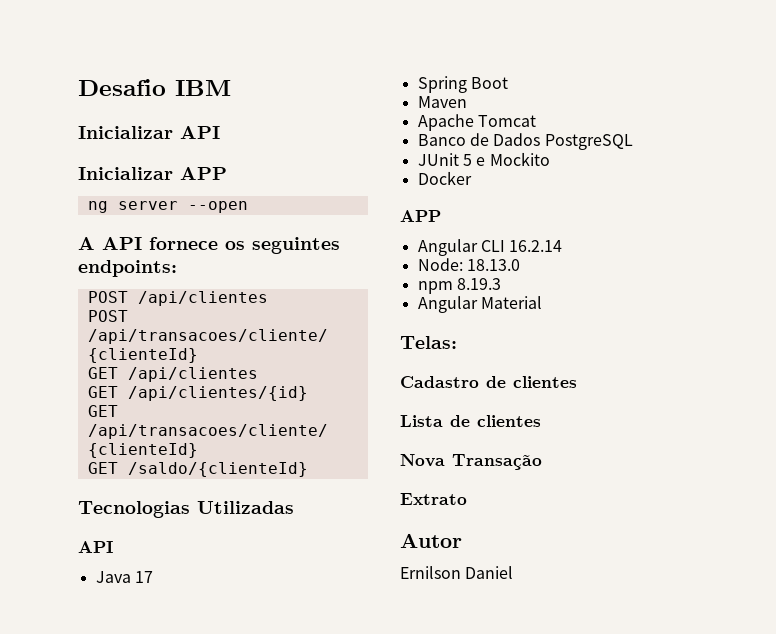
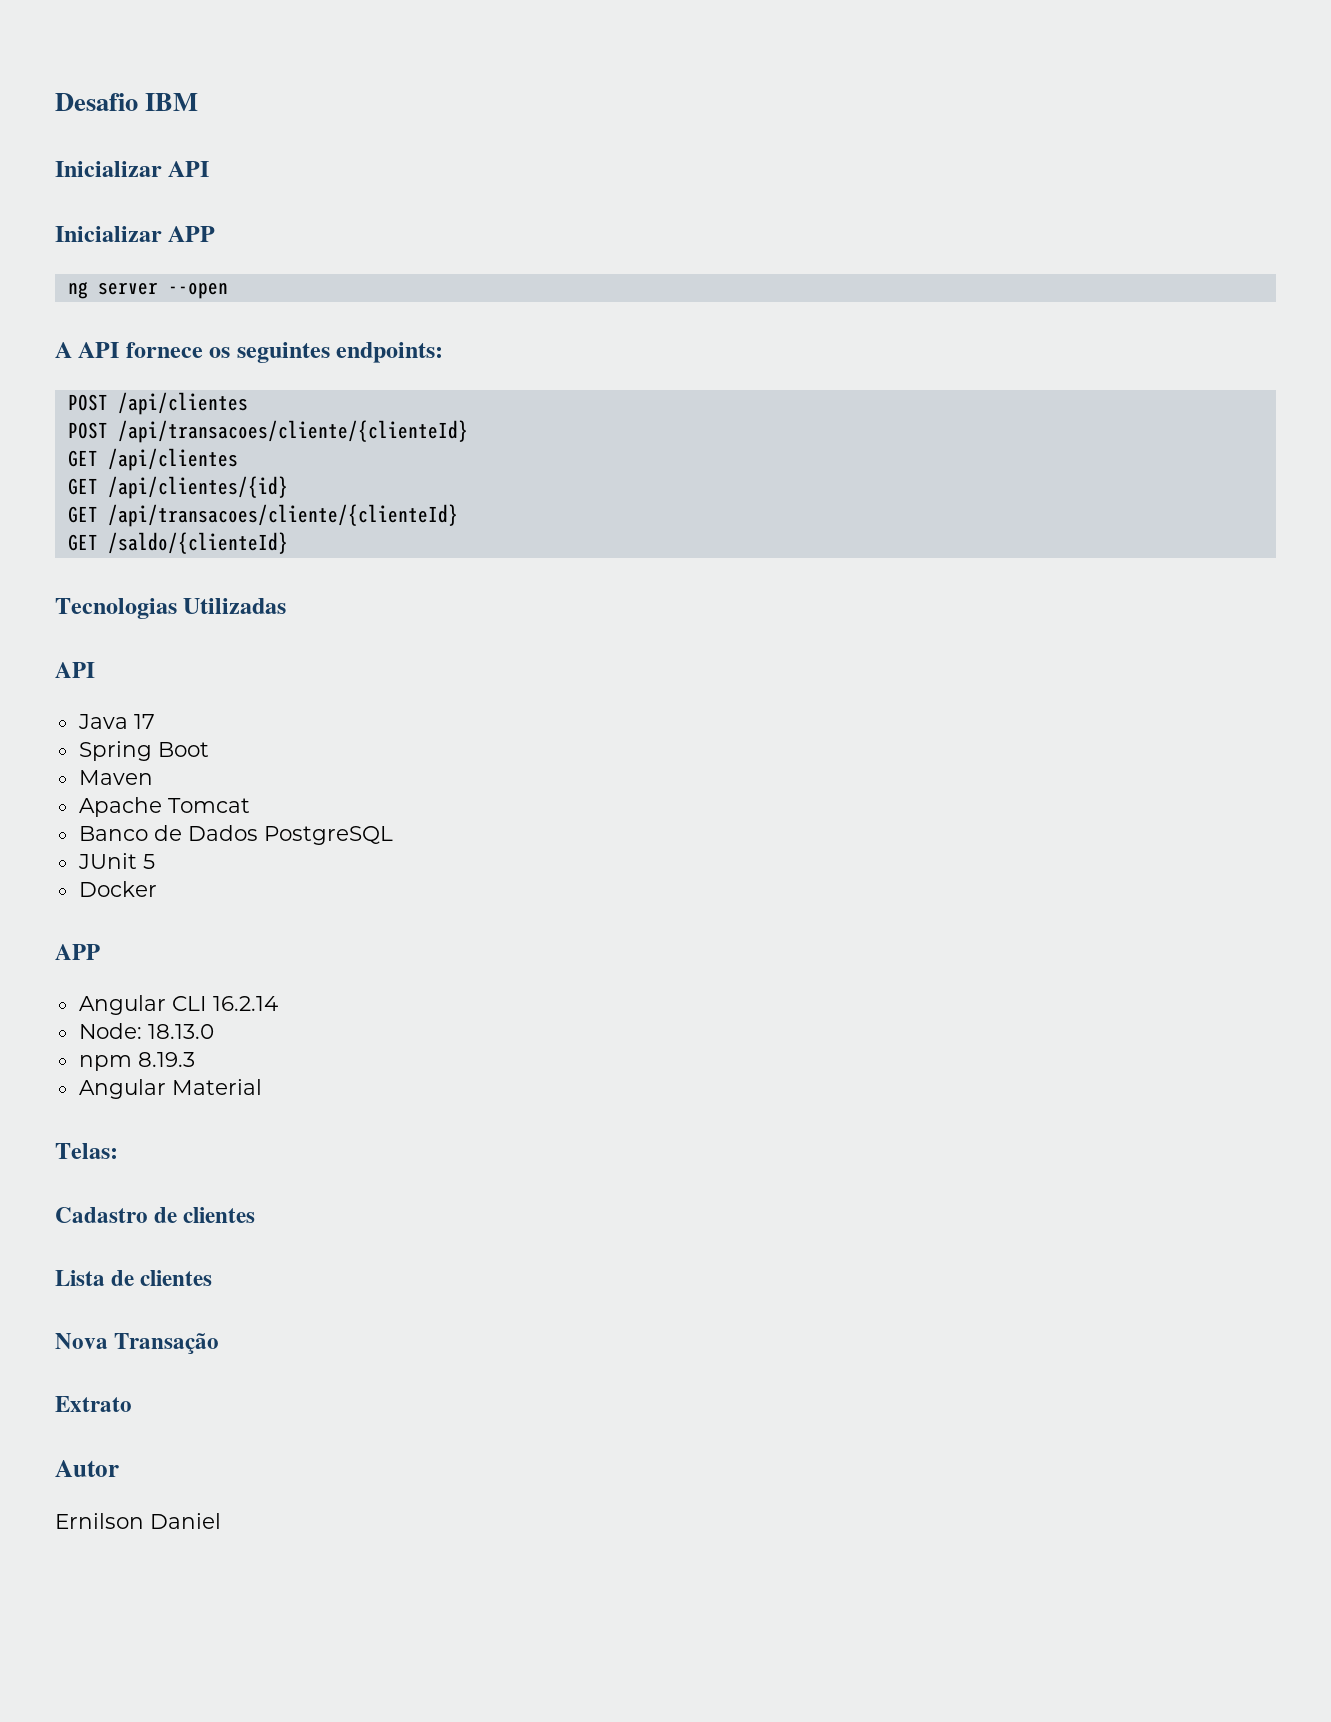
- JUnit 5 e Mockito
+ JUnit 5

